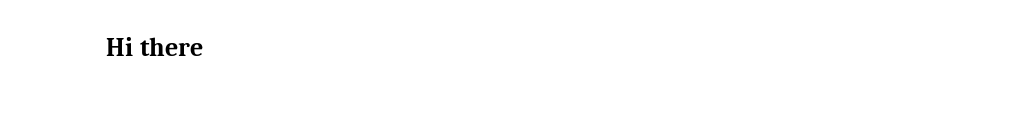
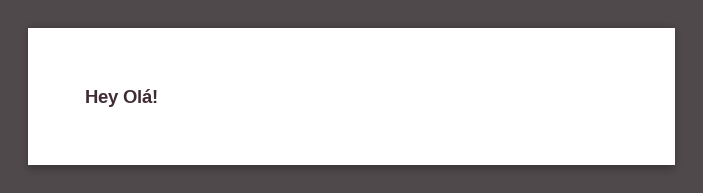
- Hi there
+ Hey Olá!

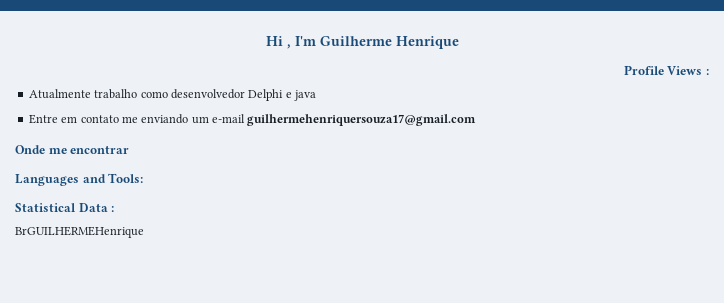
- Hey Olá!
+ Hi , I'm Guilherme Henrique
+ Profile Views :
+ Atualmente trabalho como desenvolvedor Delphi e java
+ Entre em contato me enviando um e-mail guilhermehenriquersouza17@gmail.com
+ Onde me encontrar
+ Languages and Tools:
+ Statistical Data :
+ BrGUILHERMEHenrique

